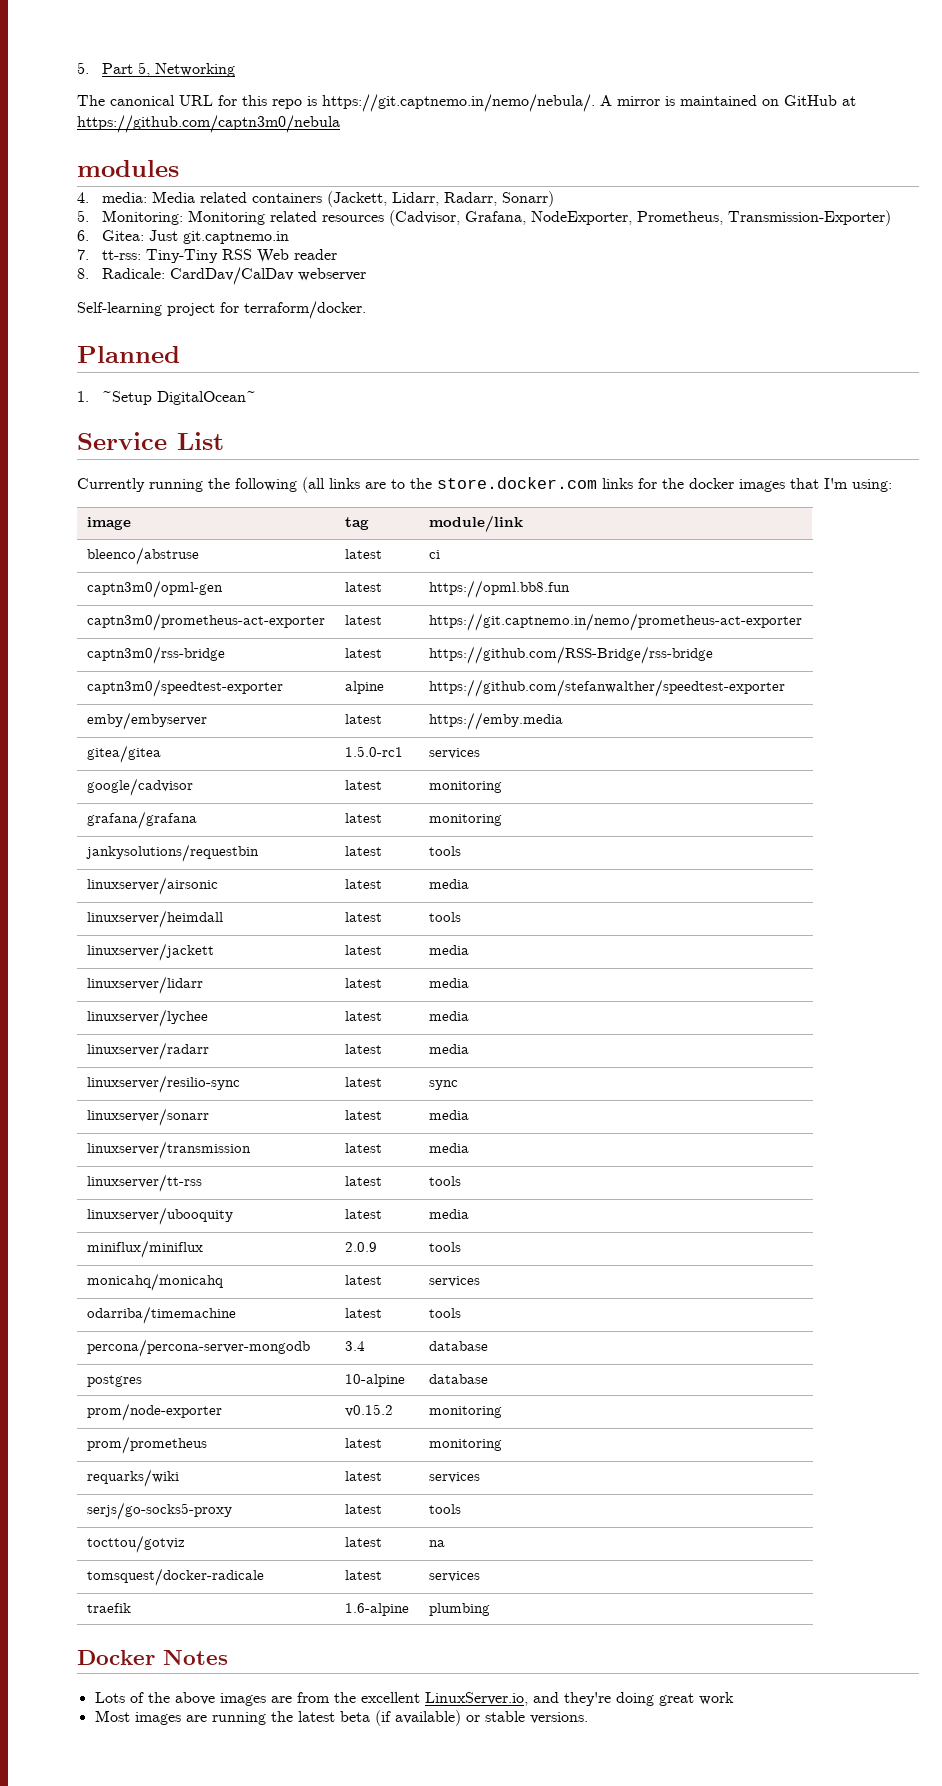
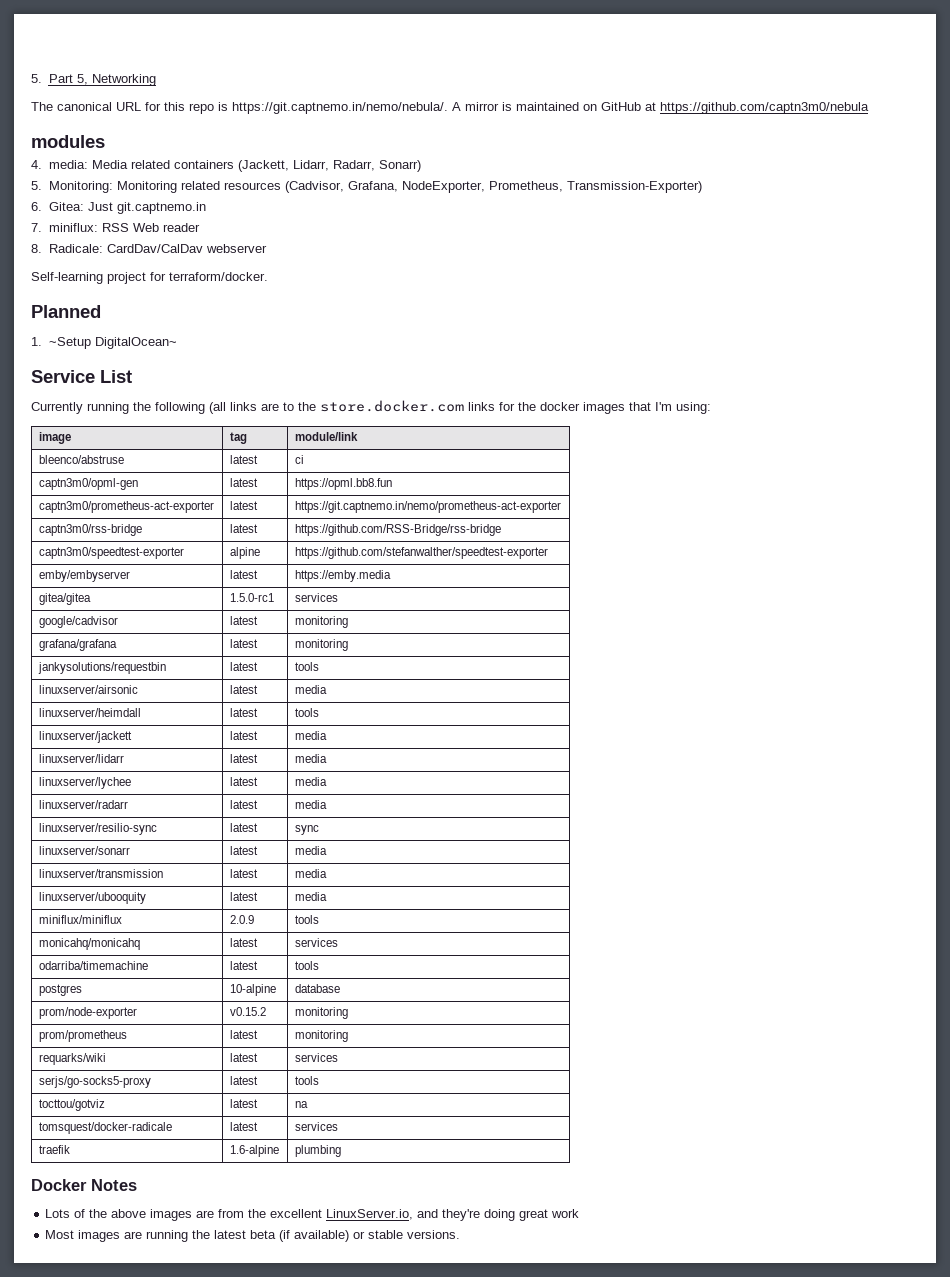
- 7. tt-rss: Tiny-Tiny RSS Web reader
+ 7. miniflux: RSS Web reader
- linuxserver/tt-rss | latest | tools
- percona/percona-server-mongodb | 3.4 | database

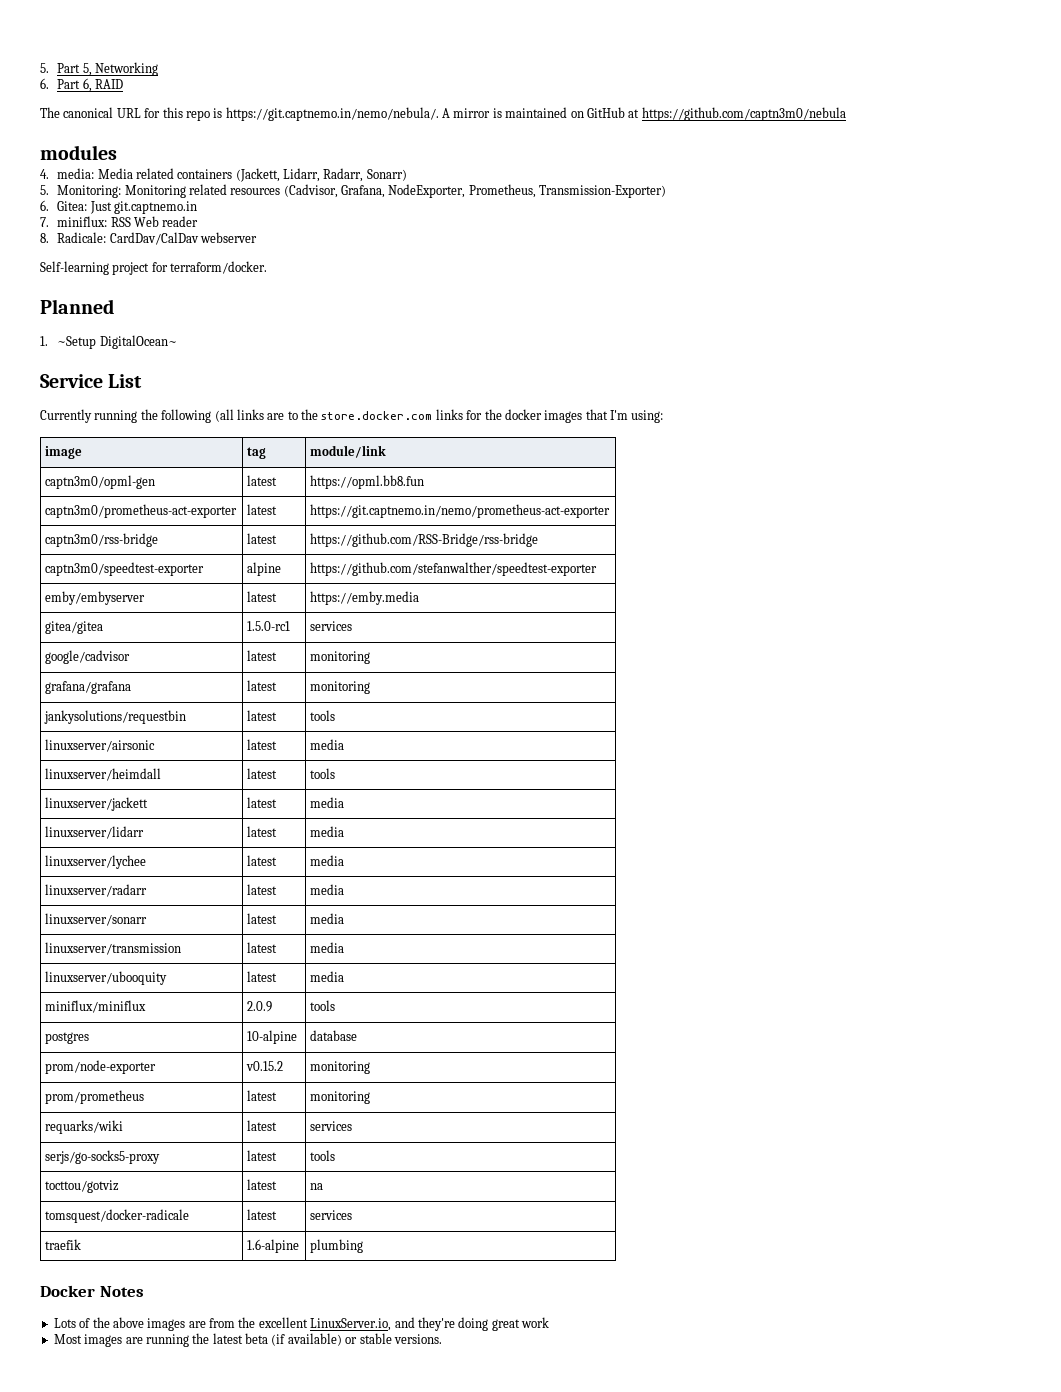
+ 6. Part 6, RAID
- bleenco/abstruse | latest | ci
- linuxserver/resilio-sync | latest | sync
- monicahq/monicahq | latest | services
- odarriba/timemachine | latest | tools

